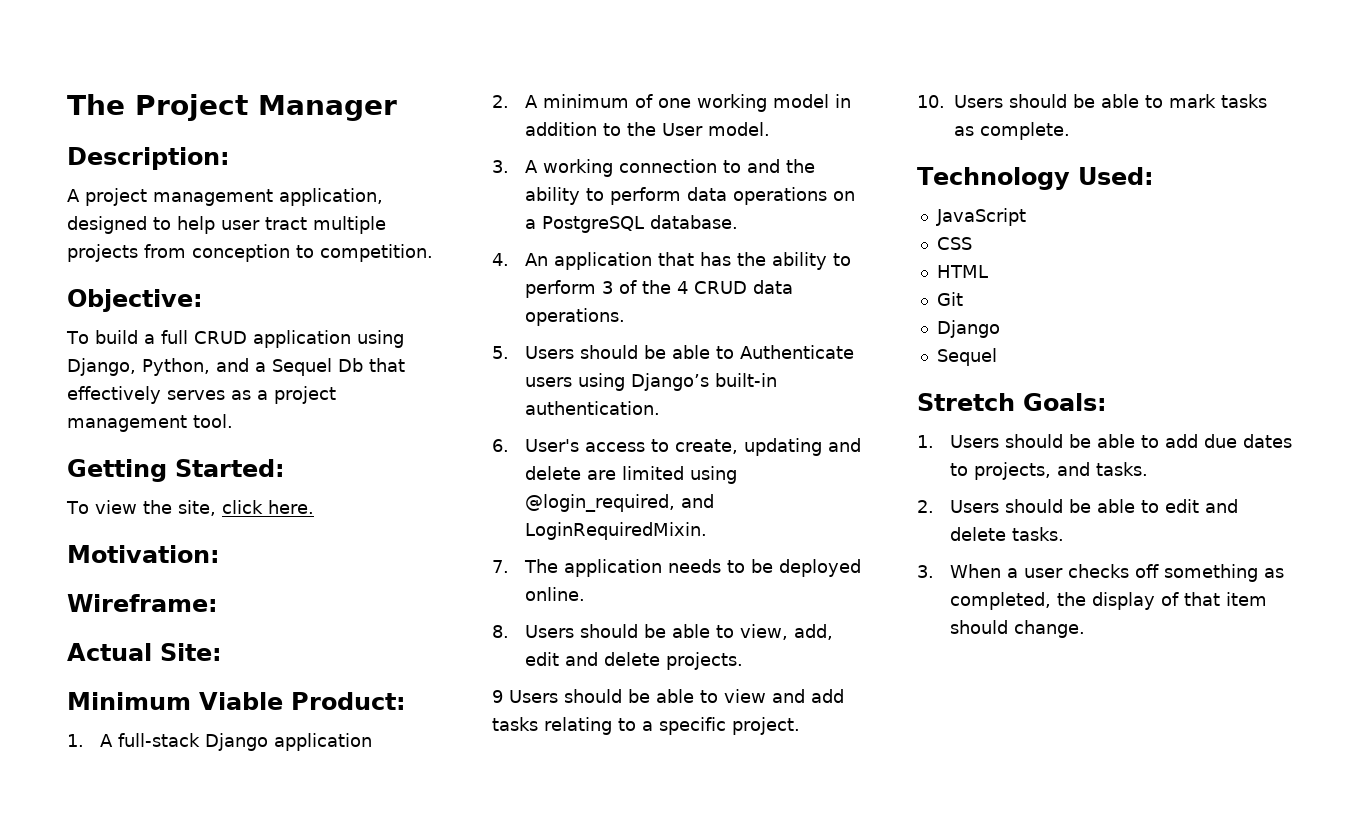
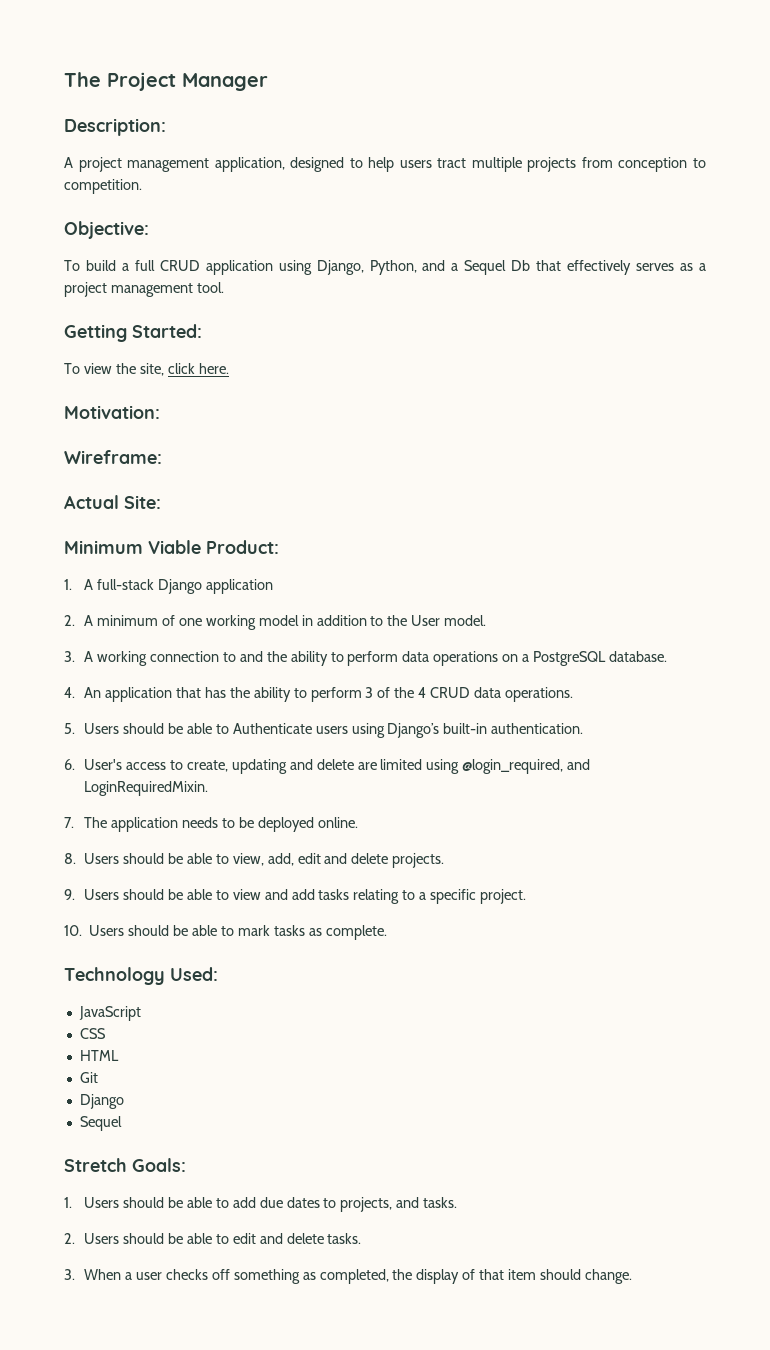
- A project management application, designed to help user tract multiple projects from conception to competition.
+ A project management application, designed to help users tract multiple projects from conception to competition.
- 9 Users should be able to view and add tasks relating to a specific project.
+ 9. Users should be able to view and add tasks relating to a specific project.

